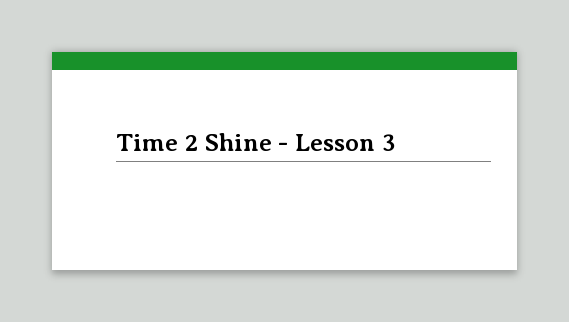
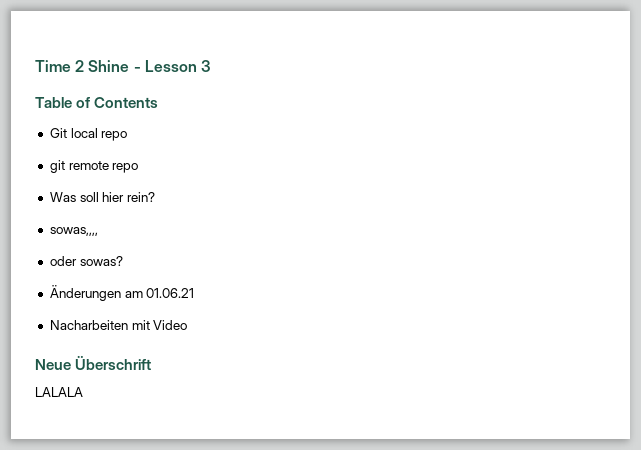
+ Table of Contents
+ Git local repo
+ git remote repo
+ Was soll hier rein?
+ sowas,,,,
+ oder sowas?
+ Änderungen am 01.06.21
+ Nacharbeiten mit Video
+ Neue Überschrift
+ LALALA

